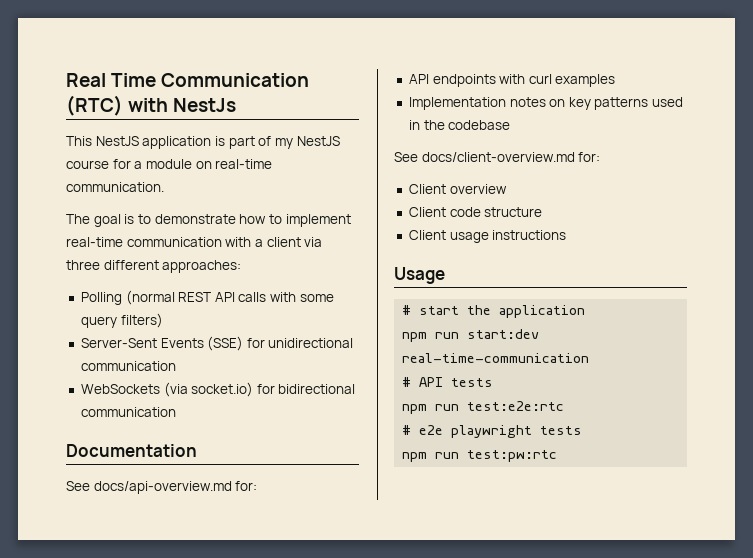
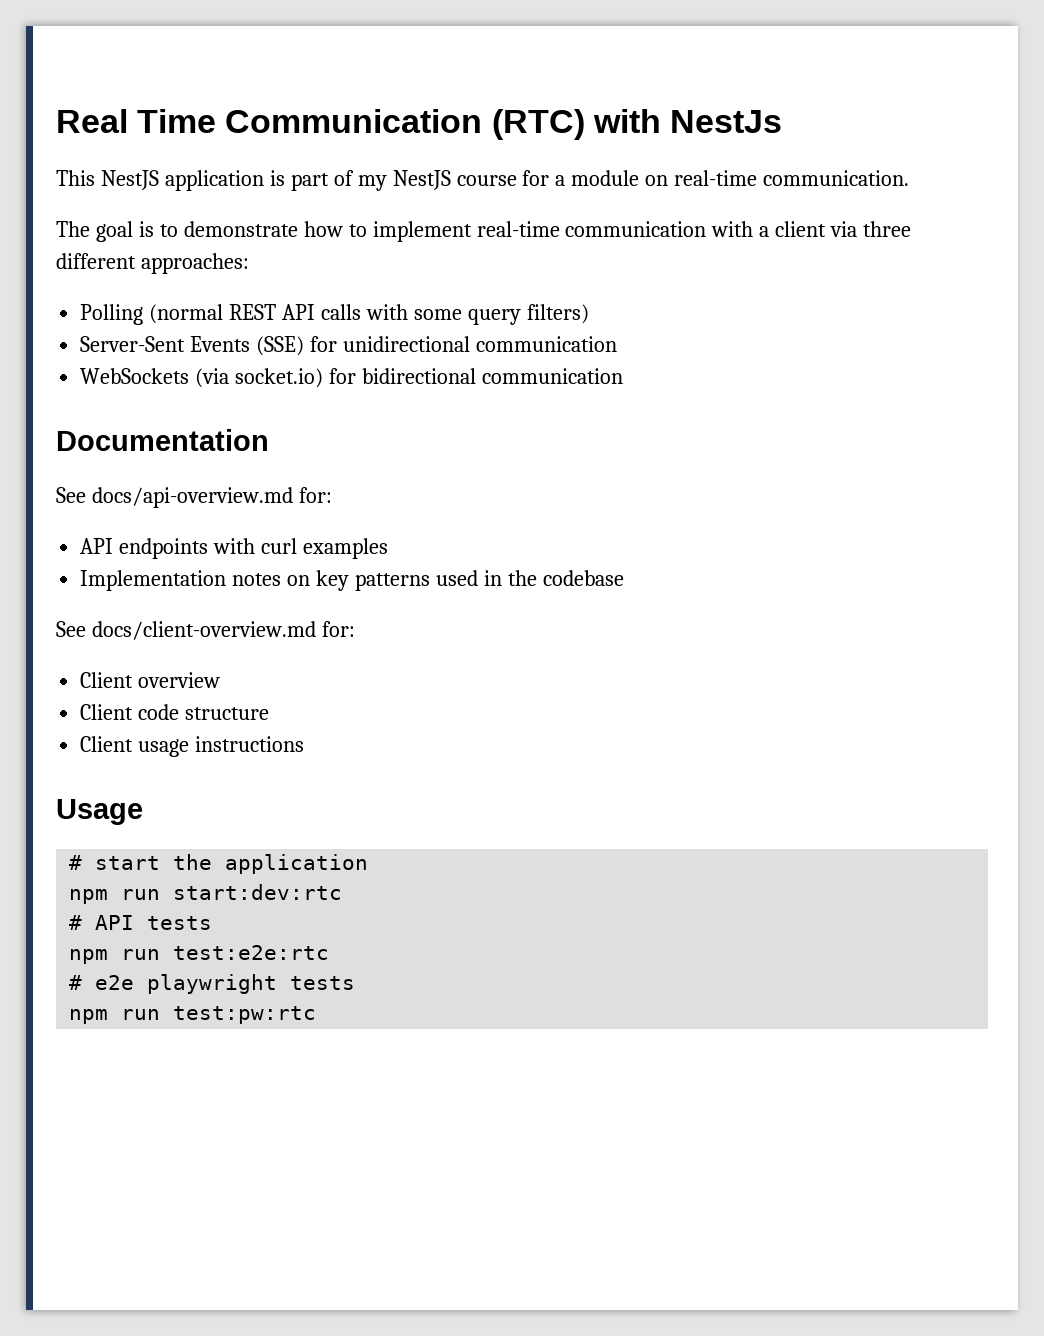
- npm run start:dev real-time-communication
+ npm run start:dev:rtc

